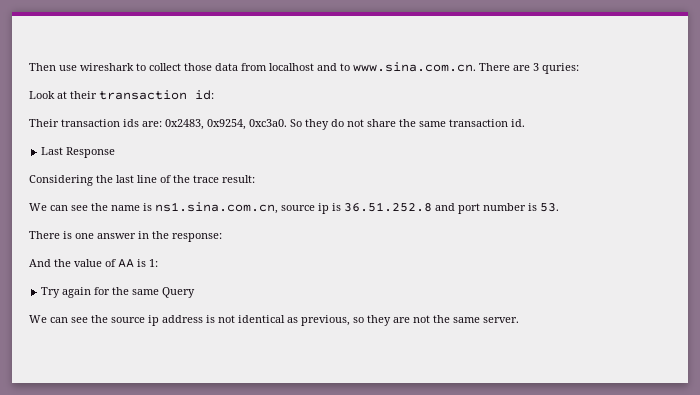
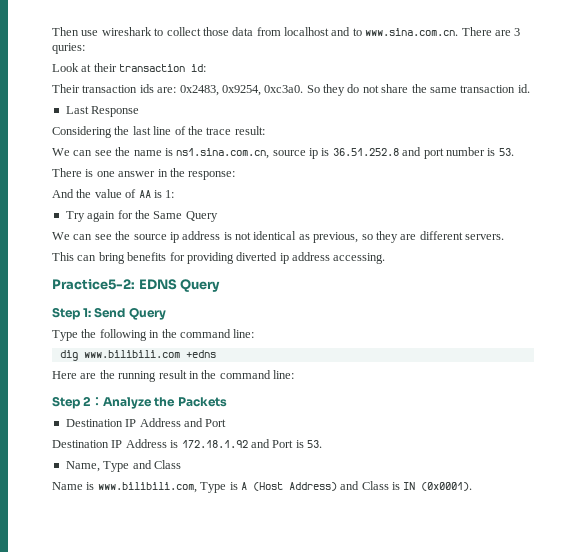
- Try again for the same Query
+ Try again for the Same Query
- We can see the source ip address is not identical as previous, so they are not the same server.
+ We can see the source ip address is not identical as previous, so they are different servers.
+ This can bring benefits for providing diverted ip address accessing.
+ Practice5-2: EDNS Query
+ Step 1: Send Query
+ Type the following in the command line:
+ dig www.bilibili.com +edns
+ Here are the running result in the command line:
+ Step 2：Analyze the Packets
+ Destination IP Address and Port
+ Destination IP Address is 172.18.1.92 and Port is 53.
+ Name, Type and Class
+ Name is www.bilibili.com, Type is A (Host Address) and Class is IN (0x0001).

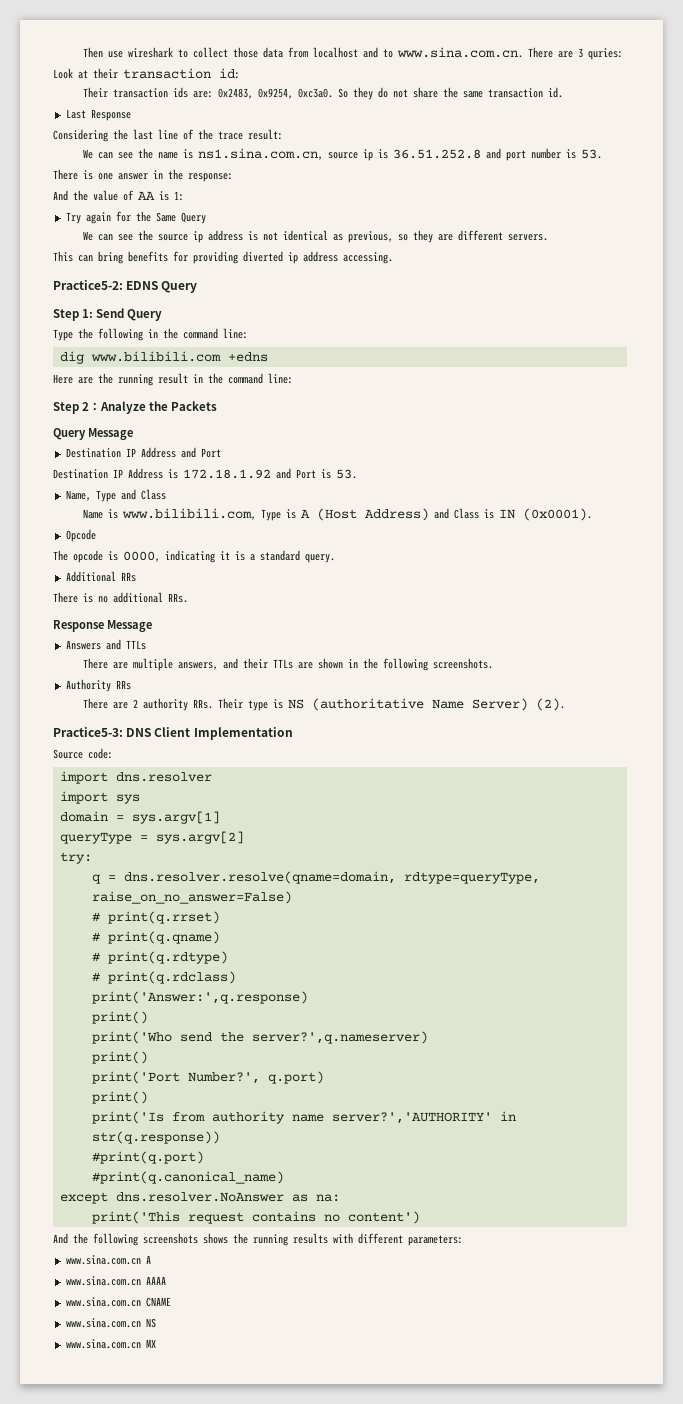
+ Query Message
+ Opcode
+ The opcode is 0000, indicating it is a standard query.
+ Additional RRs
+ There is no additional RRs.
+ Response Message
+ Answers and TTLs
+ There are multiple answers, and their TTLs are shown in the following screenshots.
+ Authority RRs
+ There are 2 authority RRs. Their type is NS (authoritative Name Server) (2).
+ Practice5-3: DNS Client Implementation
+ Source code:
+ import dns.resolver
+ import sys
+ domain = sys.argv[1]
+ queryType = sys.argv[2]
+ try:
+ q = dns.resolver.resolve(qname=domain, rdtype=queryType, raise_on_no_answer=False)
+ # print(q.rrset)
+ # print(q.qname)
+ # print(q.rdtype)
+ # print(q.rdclass)
+ print('Answer:',q.response)
+ print()
+ print('Who send the server?',q.nameserver)
+ print()
+ print('Port Number?', q.port)
+ print()
+ print('Is from authority name server?','AUTHORITY' in str(q.response))
+ #print(q.port)
+ #print(q.canonical_name)
+ except dns.resolver.NoAnswer as na:
+ print('This request contains no content')
+ And the following screenshots shows the running results with different parameters:
+ www.sina.com.cn A
+ www.sina.com.cn AAAA
+ www.sina.com.cn CNAME
+ www.sina.com.cn NS
+ www.sina.com.cn MX

